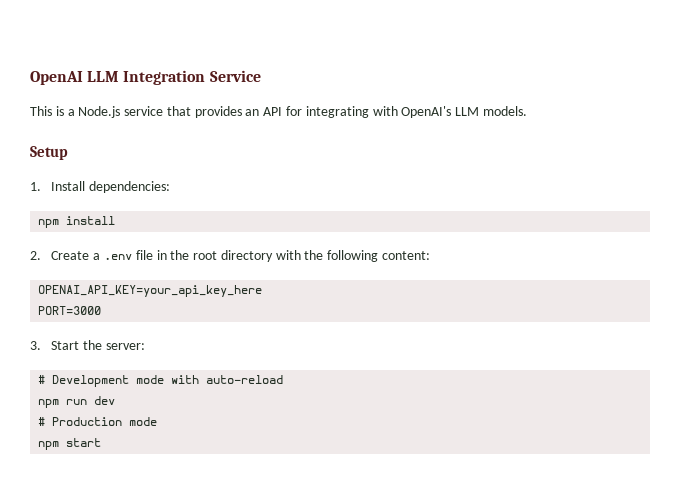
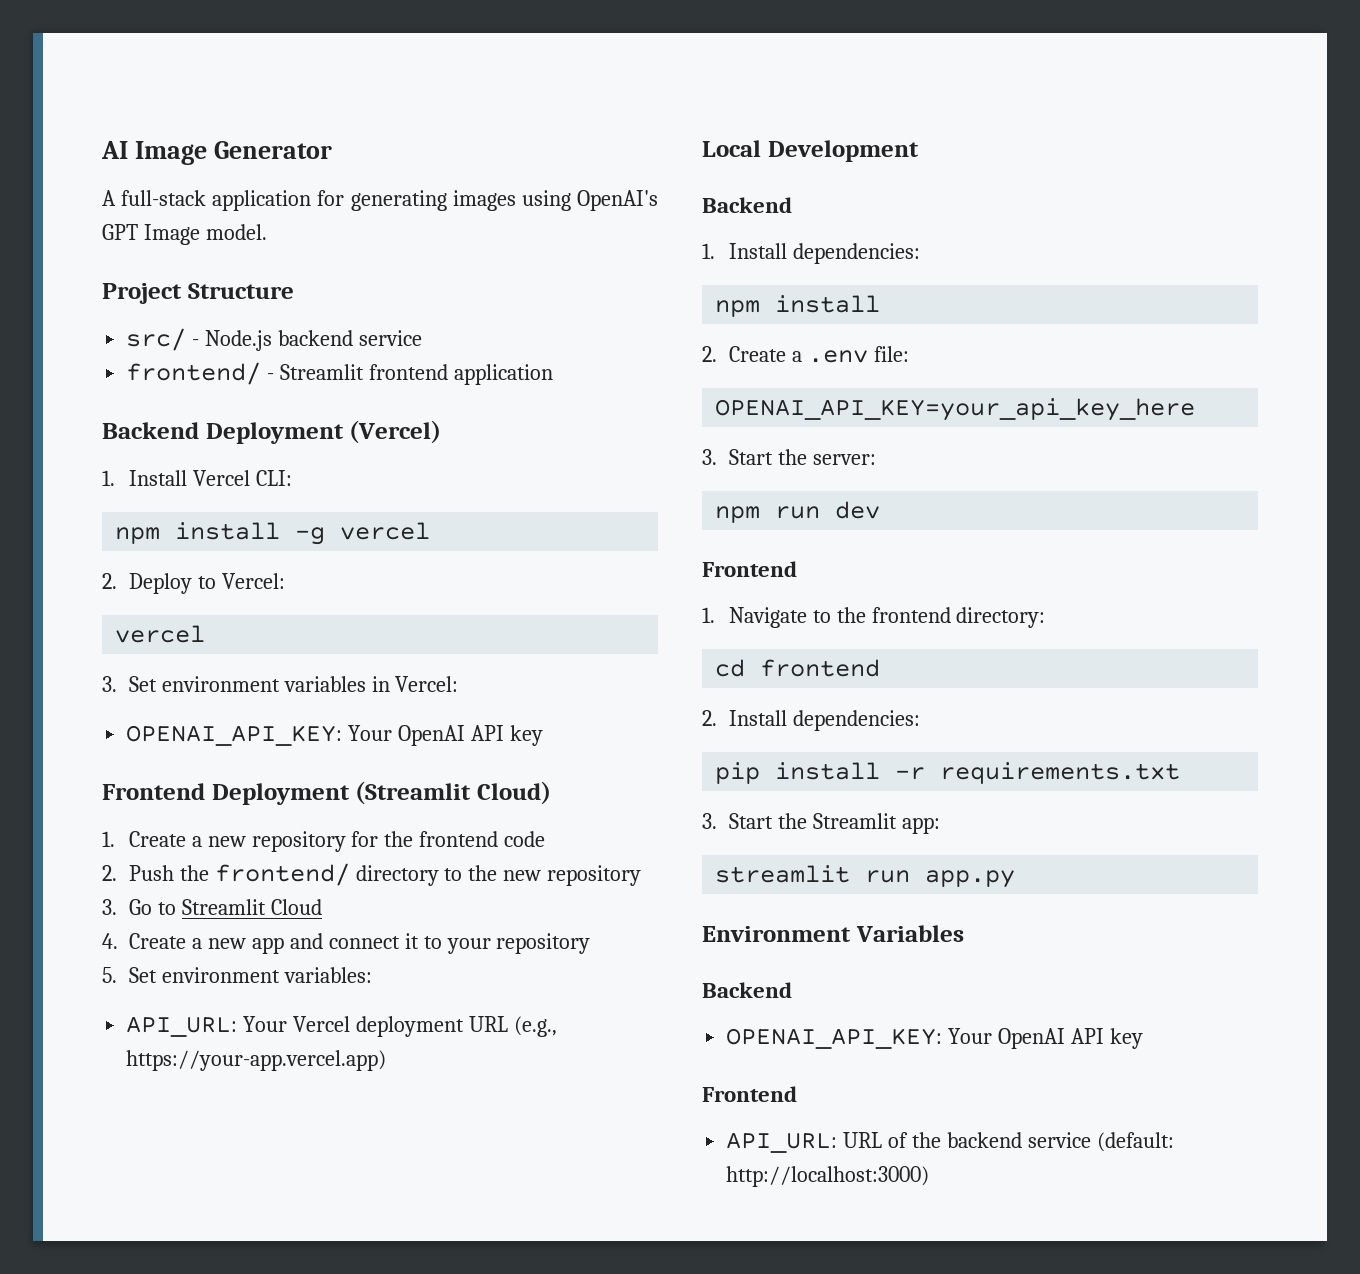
- OpenAI LLM Integration Service
- This is a Node.js service that provides an API for integrating with OpenAI's LLM models.
- Setup
+ AI Image Generator
+ A full-stack application for generating images using OpenAI's GPT Image model.
+ Project Structure
+ src/ - Node.js backend service
+ frontend/ - Streamlit frontend application
+ Backend Deployment (Vercel)
+ 1. Install Vercel CLI:
+ npm install -g vercel
+ 2. Deploy to Vercel:
+ vercel
+ 3. Set environment variables in Vercel:
+ OPENAI_API_KEY: Your OpenAI API key
+ Frontend Deployment (Streamlit Cloud)
+ 1. Create a new repository for the frontend code
+ 2. Push the frontend/ directory to the new repository
+ 3. Go to Streamlit Cloud
+ 4. Create a new app and connect it to your repository
+ 5. Set environment variables:
+ API_URL: Your Vercel deployment URL (e.g., https://your-app.vercel.app)
+ Local Development
+ Backend
- 2. Create a .env file in the root directory with the following content:
+ 2. Create a .env file:
- PORT=3000
- # Development mode with auto-reload
  npm run dev
- # Production mode
- npm start
+ Frontend
+ 1. Navigate to the frontend directory:
+ cd frontend
+ 2. Install dependencies:
+ pip install -r requirements.txt
+ 3. Start the Streamlit app:
+ streamlit run app.py
+ Environment Variables
+ Backend
+ OPENAI_API_KEY: Your OpenAI API key
+ Frontend
+ API_URL: URL of the backend service (default: http://localhost:3000)

